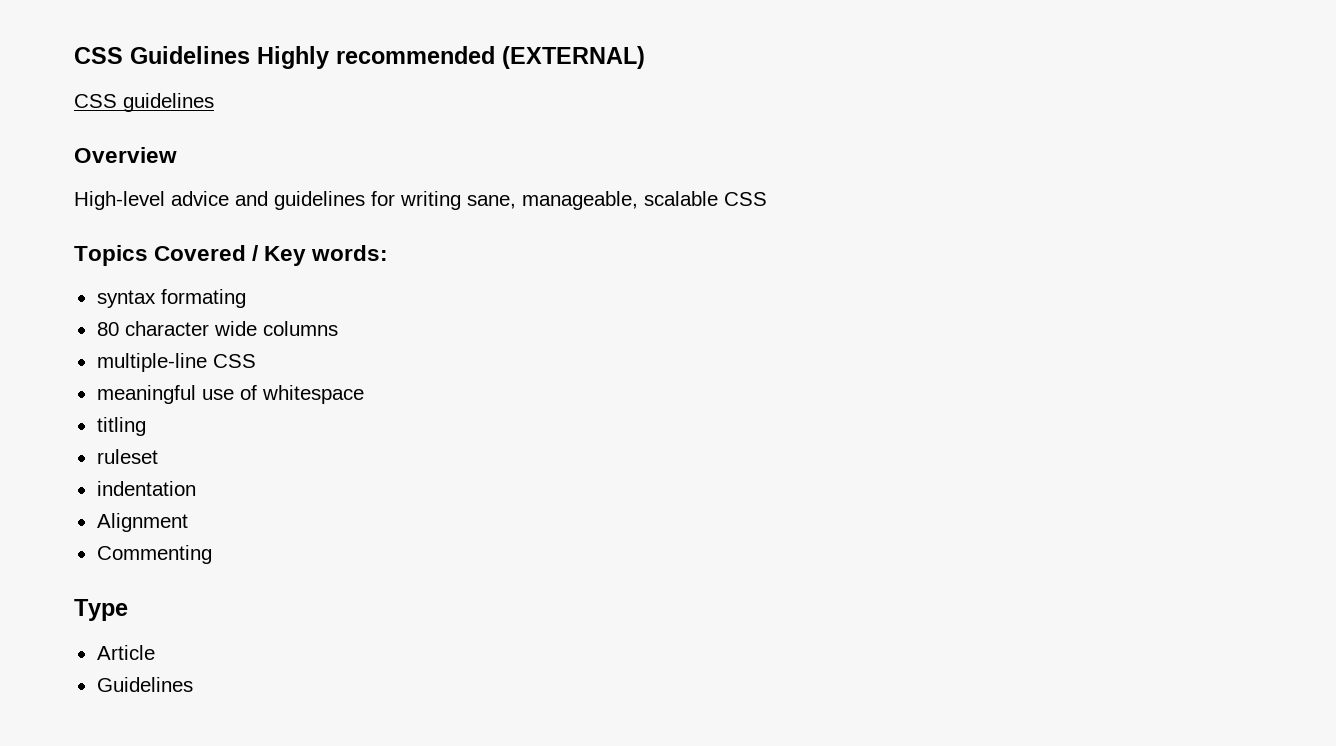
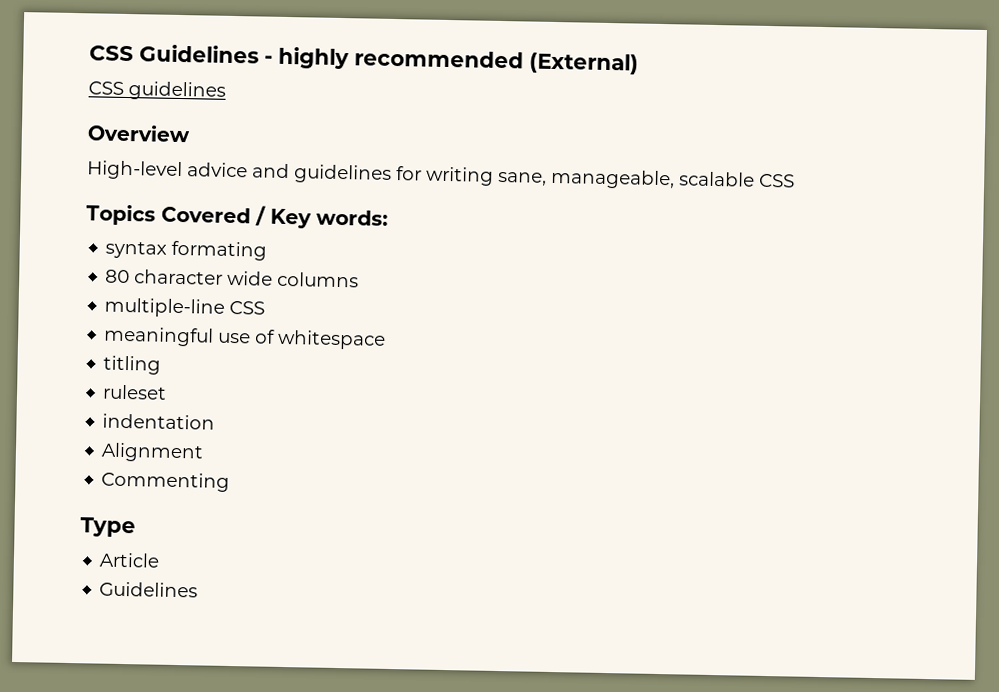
- CSS Guidelines Highly recommended (EXTERNAL)
+ CSS Guidelines - highly recommended (External)

